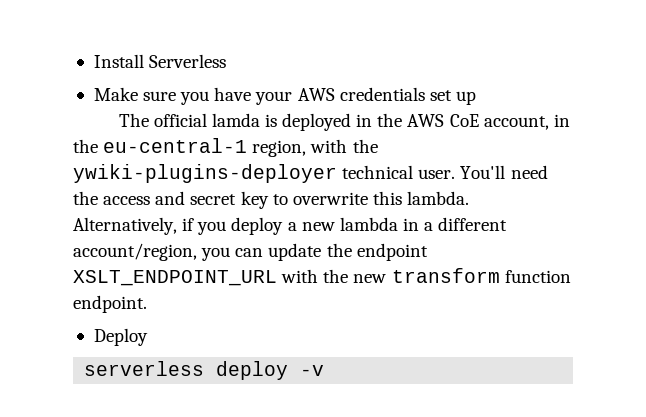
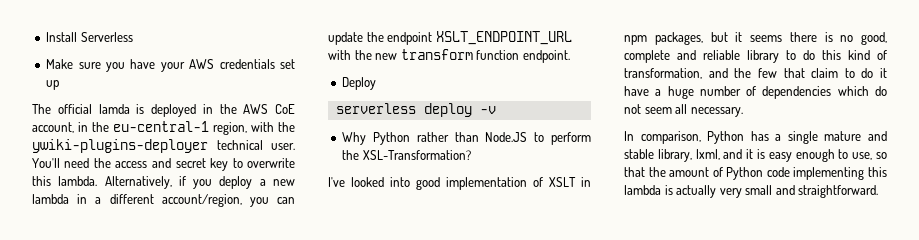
+ Why Python rather than Node.JS to perform the XSL-Transformation?
+ I've looked into good implementation of XSLT in npm packages, but it seems there is no good, complete and reliable library to do this kind of transformation, and the few that claim to do it have a huge number of dependencies which do not seem all necessary.
+ In comparison, Python has a single mature and stable library, lxml, and it is easy enough to use, so that the amount of Python code implementing this lambda is actually very small and straightforward.

